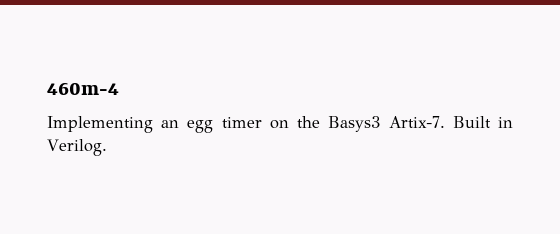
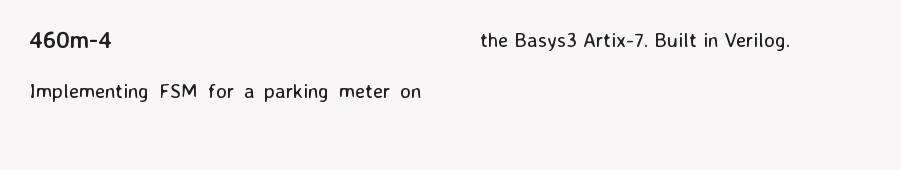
- Implementing an egg timer on the Basys3 Artix-7.
+ Implementing FSM for a parking meter on the Basys3 Artix-7.

